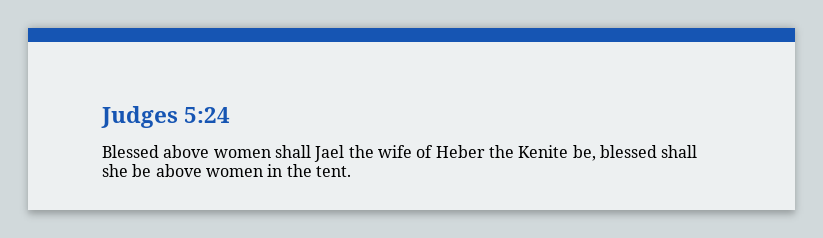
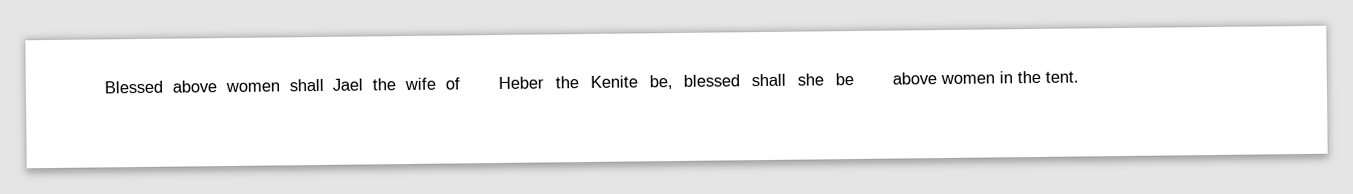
- Judges 5:24

